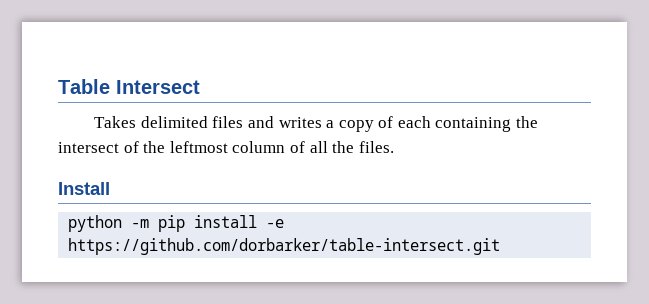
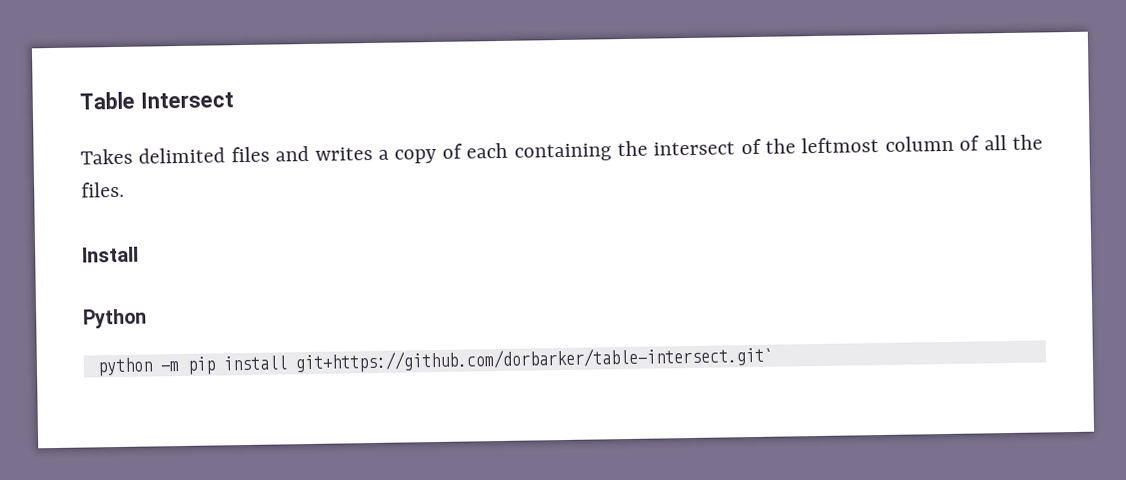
+ Python
- python -m pip install -e https://github.com/dorbarker/table-intersect.git
+ python -m pip install git+https://github.com/dorbarker/table-intersect.git`

